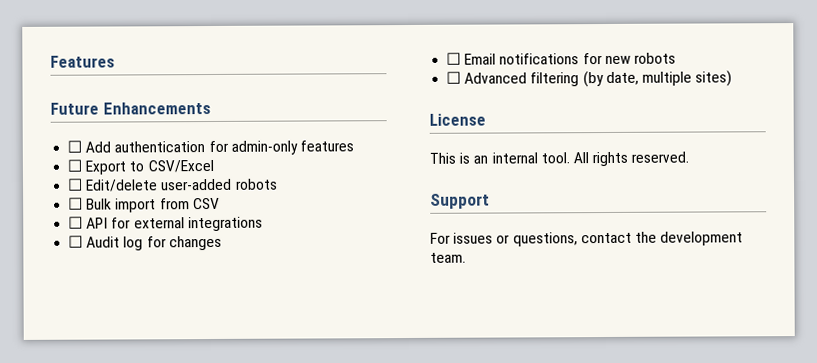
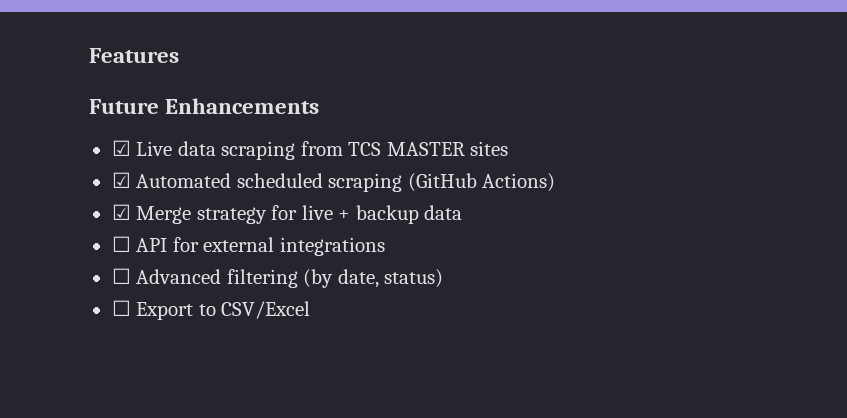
- ☐ Add authentication for admin-only features
- ☐ Export to CSV/Excel
- ☐ Edit/delete user-added robots
- ☐ Bulk import from CSV
+ ☑ Live data scraping from TCS MASTER sites
+ ☑ Automated scheduled scraping (GitHub Actions)
+ ☑ Merge strategy for live + backup data
- ☐ Audit log for changes
- ☐ Email notifications for new robots
- ☐ Advanced filtering (by date, multiple sites)
- License
- This is an internal tool. All rights reserved.
- Support
- For issues or questions, contact the development team.
+ ☐ Advanced filtering (by date, status)
+ ☐ Export to CSV/Excel

